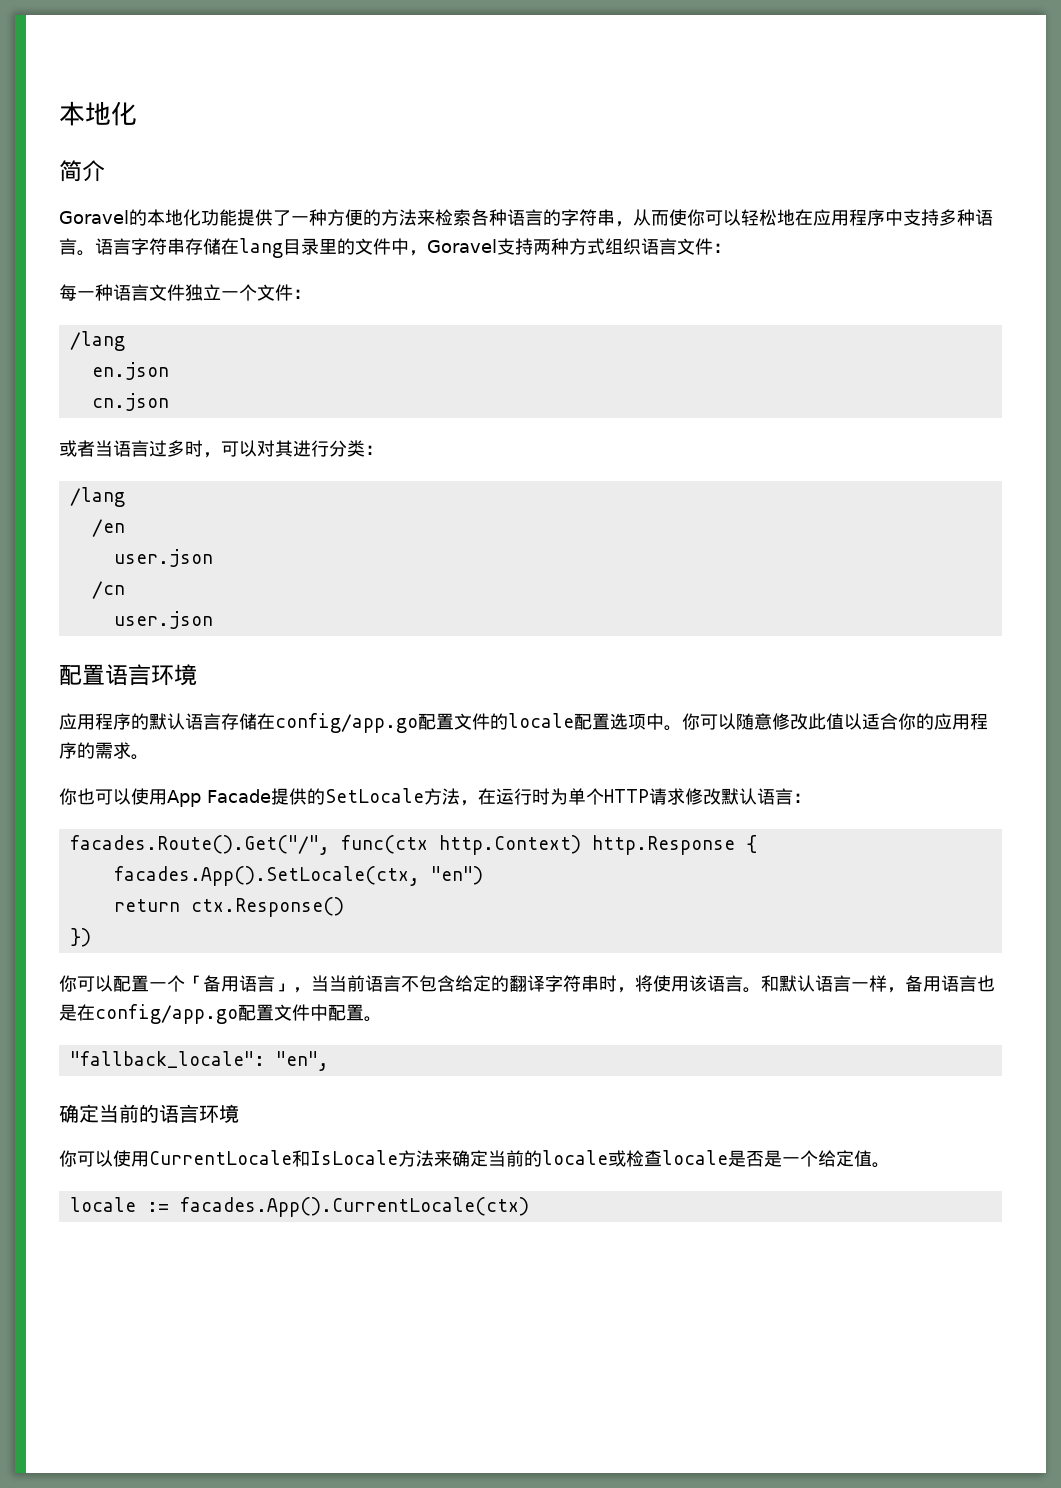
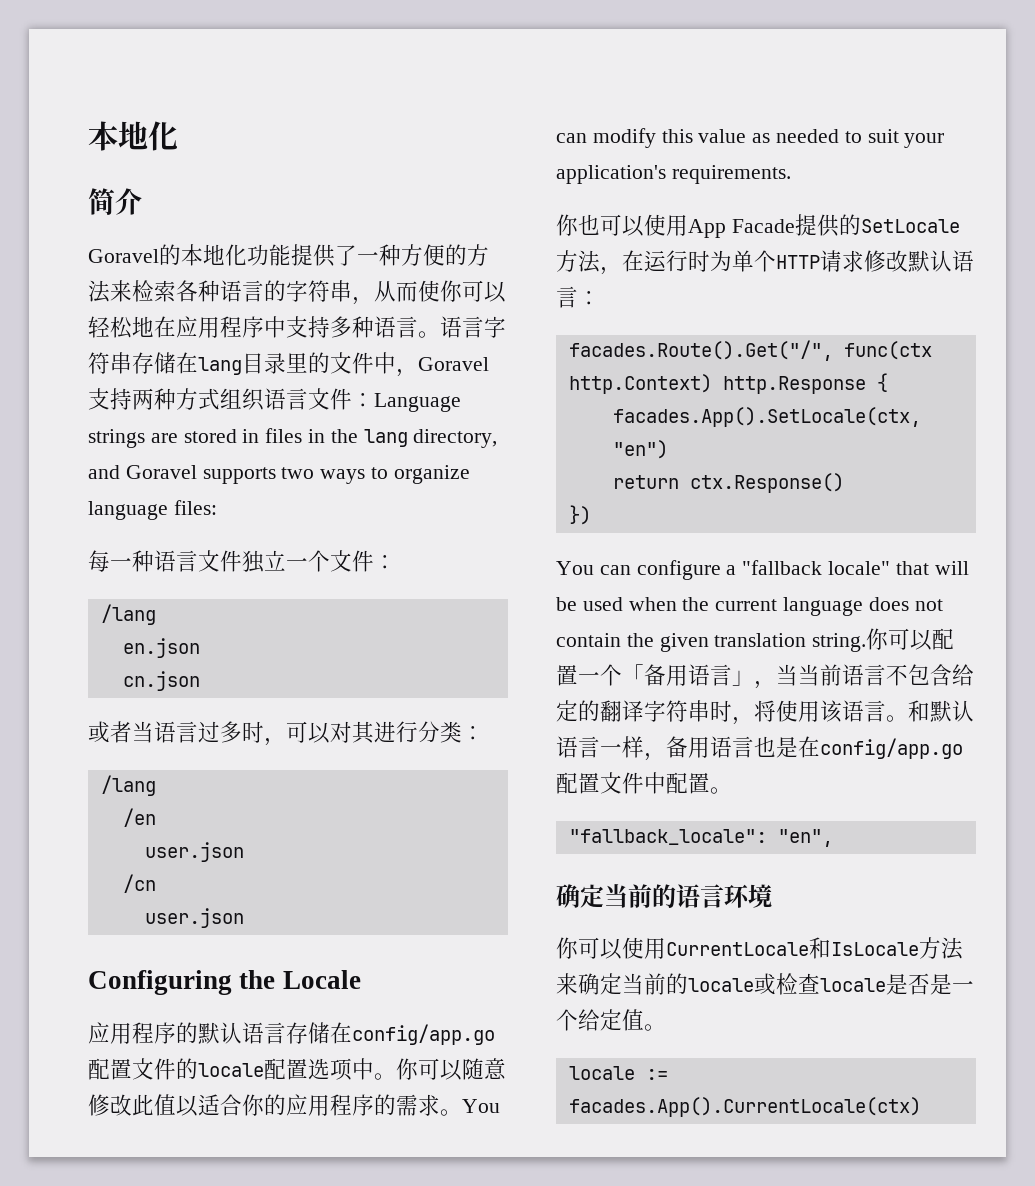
- 语言字符串存储在lang目录里的文件中，Goravel支持两种方式组织语言文件：
+ 语言字符串存储在lang目录里的文件中，Goravel支持两种方式组织语言文件：Language strings are stored in files in the lang directory, and Goravel supports two ways to organize language files:
- 配置语言环境
+ Configuring the Locale
+ You can modify this value as needed to suit your application's requirements.
+ You can configure a "fallback locale" that will be used when the current language does not contain the given translation string.

